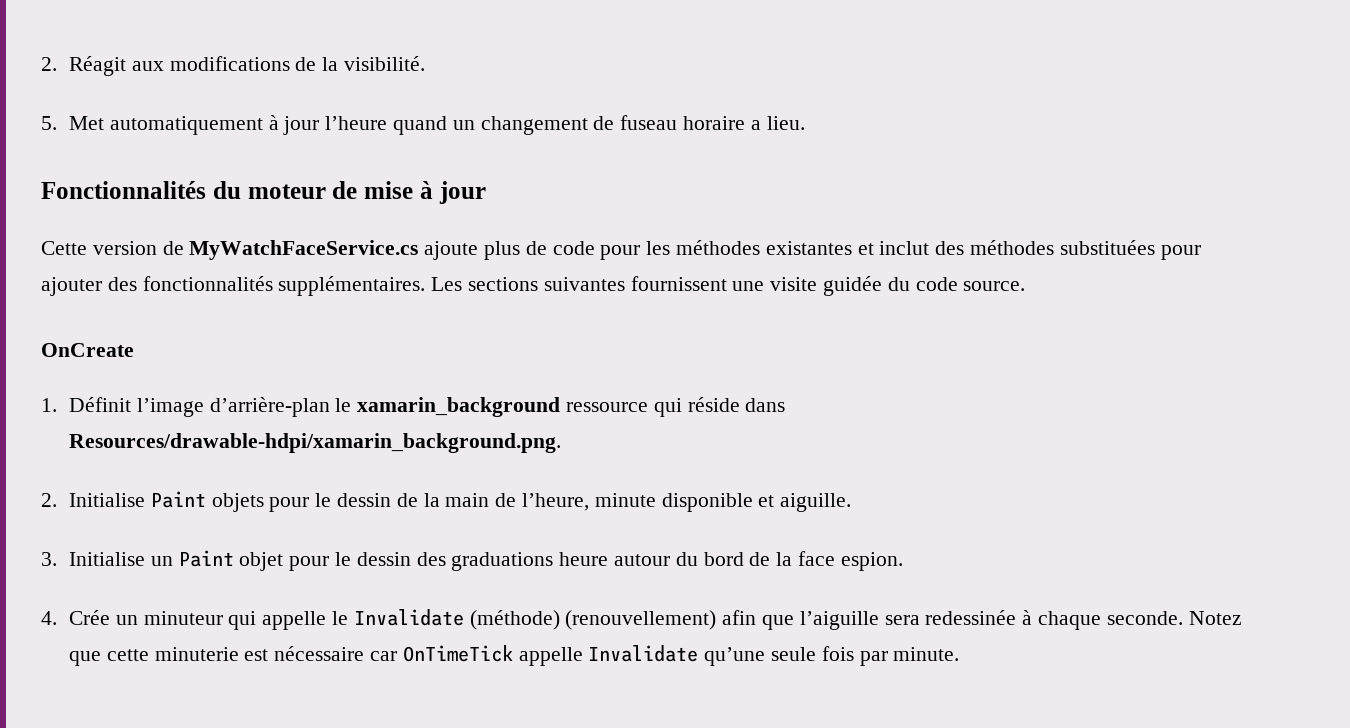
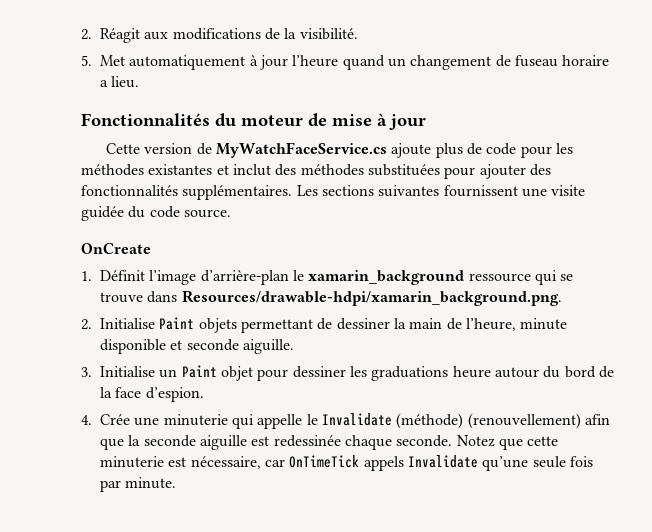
- 1. Définit l’image d’arrière-plan le xamarin_background ressource qui réside dans Resources/drawable-hdpi/xamarin_background.png.
+ 1. Définit l’image d’arrière-plan le xamarin_background ressource qui se trouve dans Resources/drawable-hdpi/xamarin_background.png.
- 2. Initialise Paint objets pour le dessin de la main de l’heure, minute disponible et aiguille.
+ 2. Initialise Paint objets permettant de dessiner la main de l’heure, minute disponible et seconde aiguille.
- 3. Initialise un Paint objet pour le dessin des graduations heure autour du bord de la face espion.
+ 3. Initialise un Paint objet pour dessiner les graduations heure autour du bord de la face d’espion.
- 4. Crée un minuteur qui appelle le Invalidate (méthode) (renouvellement) afin que l’aiguille sera redessinée à chaque seconde.
+ 4. Crée une minuterie qui appelle le Invalidate (méthode) (renouvellement) afin que la seconde aiguille est redessinée chaque seconde.
- Notez que cette minuterie est nécessaire car OnTimeTick appelle Invalidate qu’une seule fois par minute.
+ Notez que cette minuterie est nécessaire, car OnTimeTick appels Invalidate qu’une seule fois par minute.

